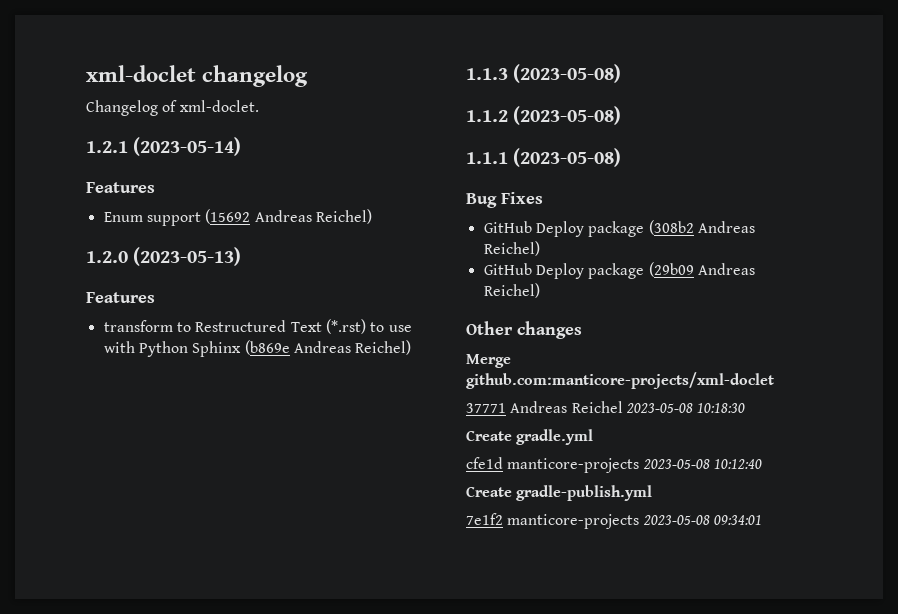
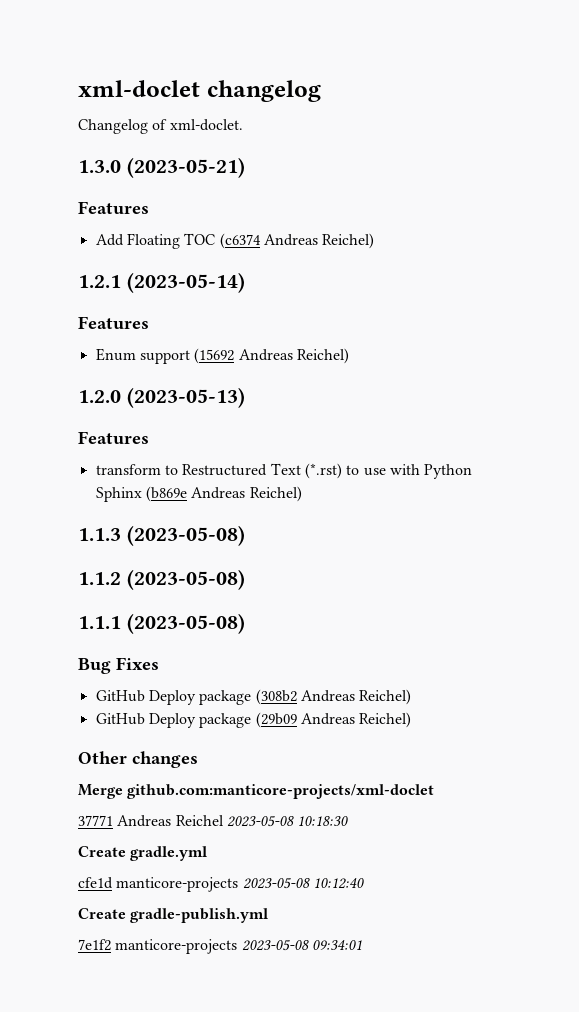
+ 1.3.0 (2023-05-21)
+ Features
+ Add Floating TOC (c6374 Andreas Reichel)

